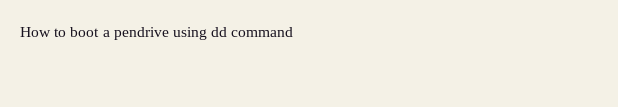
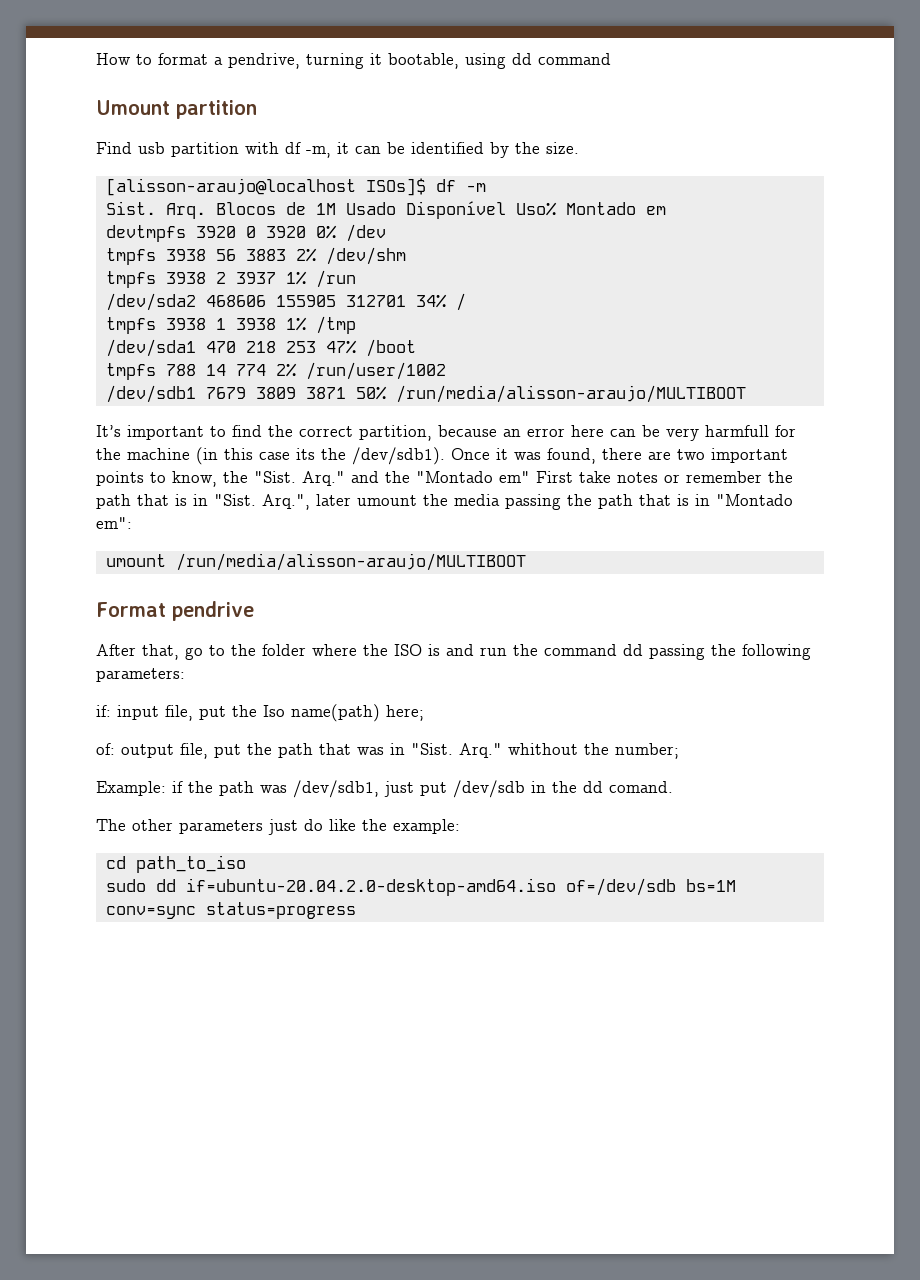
- How to boot a pendrive using dd command
+ How to format a pendrive, turning it bootable, using dd command
+ Umount partition
+ Find usb partition with df -m, it can be identified by the size.
+ [alisson-araujo@localhost ISOs]$ df -m
+ Sist. Arq. Blocos de 1M Usado Disponível Uso% Montado em
+ devtmpfs 3920 0 3920 0% /dev
+ tmpfs 3938 56 3883 2% /dev/shm
+ tmpfs 3938 2 3937 1% /run
+ /dev/sda2 468606 155905 312701 34% /
+ tmpfs 3938 1 3938 1% /tmp
+ /dev/sda1 470 218 253 47% /boot
+ tmpfs 788 14 774 2% /run/user/1002
+ /dev/sdb1 7679 3809 3871 50% /run/media/alisson-araujo/MULTIBOOT
+ It’s important to find the correct partition, because an error here can be very harmfull for the machine (in this case its the /dev/sdb1). Once it was found, there are two important points to know, the "Sist. Arq." and the "Montado em" First take notes or remember the path that is in "Sist. Arq.", later umount the media passing the path that is in "Montado em":
+ umount /run/media/alisson-araujo/MULTIBOOT
+ Format pendrive
+ After that, go to the folder where the ISO is and run the command dd passing the following parameters:
+ if: input file, put the Iso name(path) here;
+ of: output file, put the path that was in "Sist. Arq." whithout the number;
+ Example: if the path was /dev/sdb1, just put /dev/sdb in the dd comand.
+ The other parameters just do like the example:
+ cd path_to_iso
+ sudo dd if=ubuntu-20.04.2.0-desktop-amd64.iso of=/dev/sdb bs=1M conv=sync status=progress

